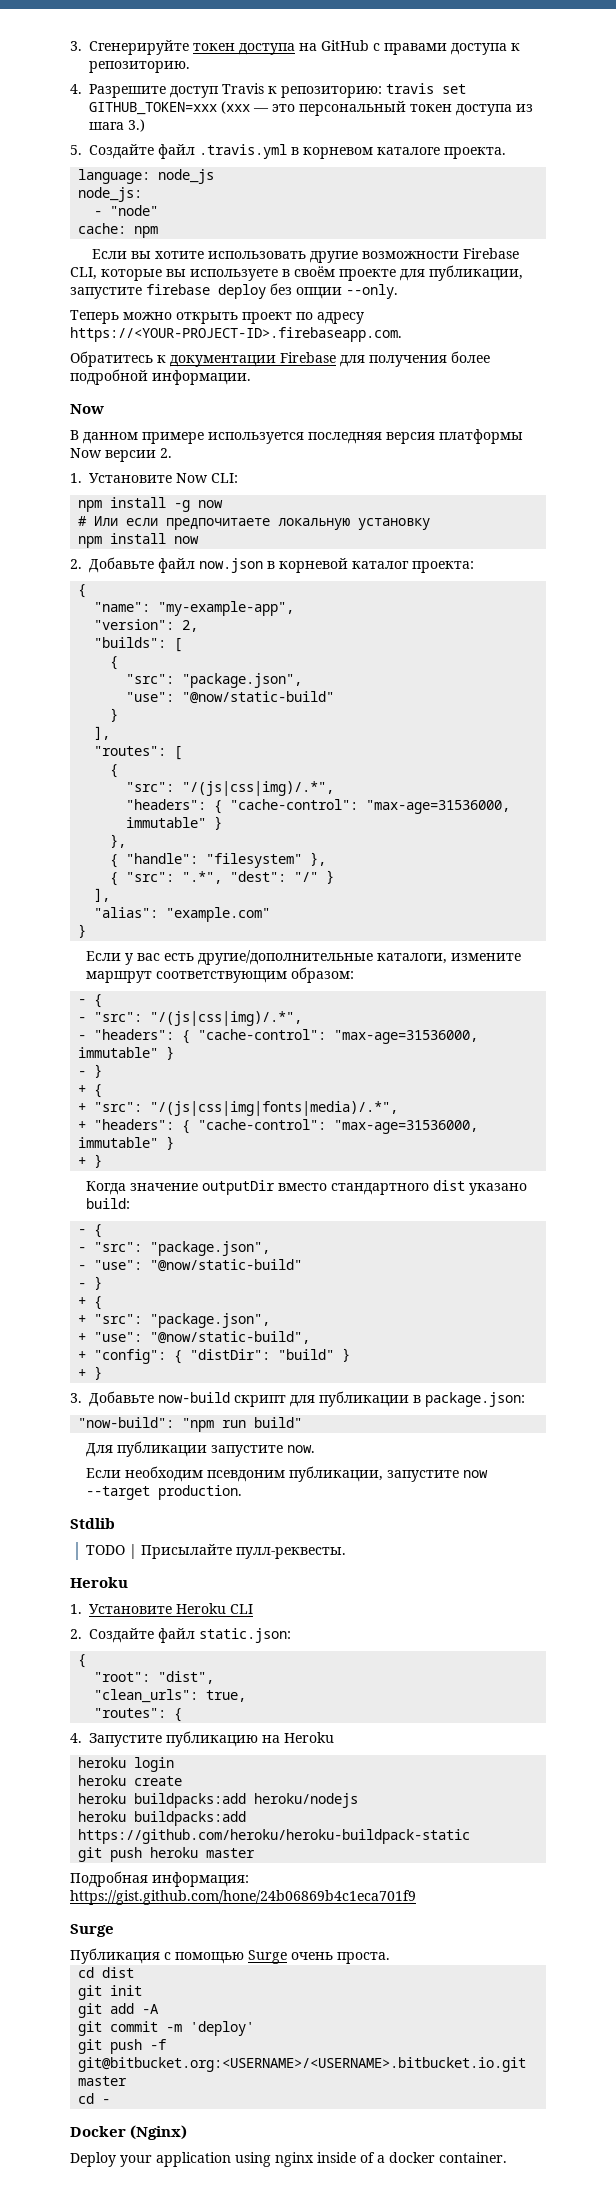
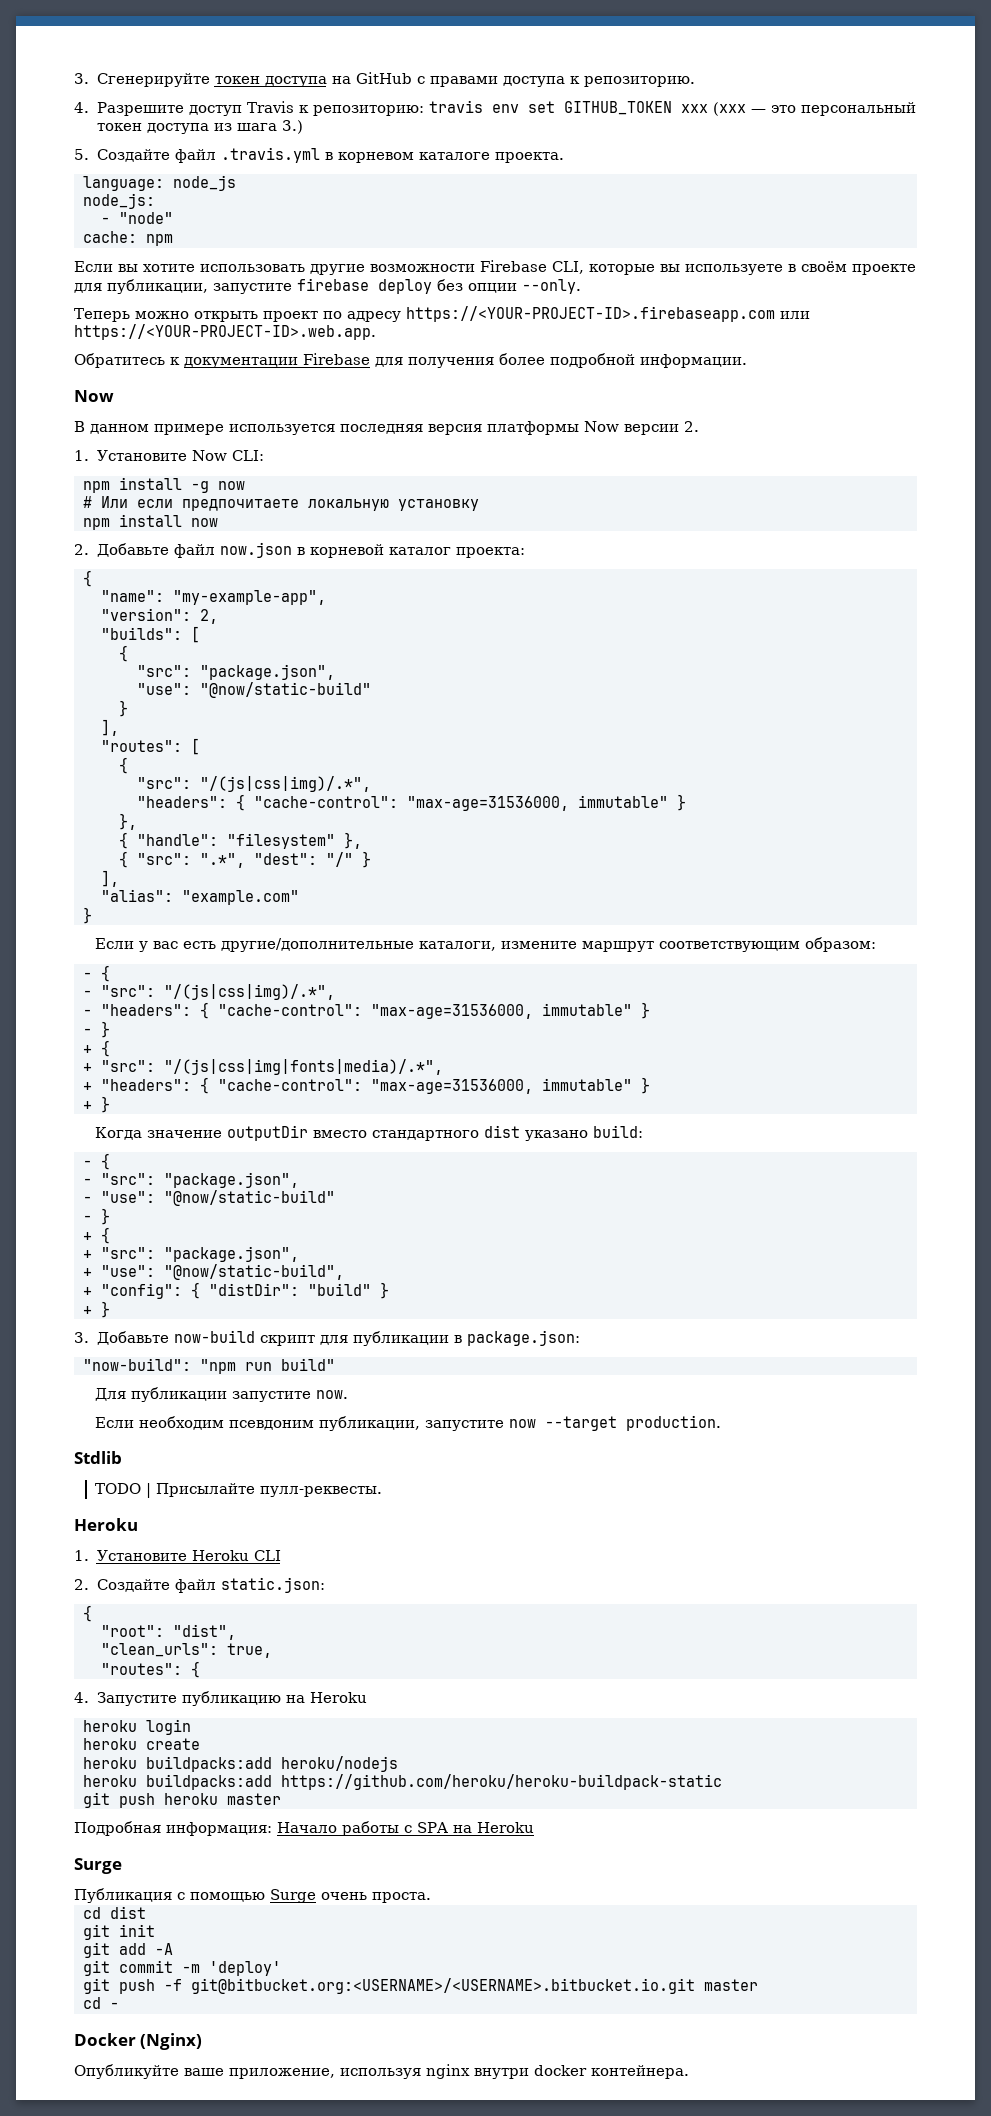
- 4. Разрешите доступ Travis к репозиторию: travis set GITHUB_TOKEN=xxx (xxx — это персональный токен доступа из шага 3.)
+ 4. Разрешите доступ Travis к репозиторию: travis env set GITHUB_TOKEN xxx (xxx — это персональный токен доступа из шага 3.)
- Теперь можно открыть проект по адресу https://<YOUR-PROJECT-ID>.firebaseapp.com.
+ Теперь можно открыть проект по адресу https://<YOUR-PROJECT-ID>.firebaseapp.com или https://<YOUR-PROJECT-ID>.web.app.
- Подробная информация: https://gist.github.com/hone/24b06869b4c1eca701f9
+ Подробная информация: Начало работы с SPA на Heroku
- Deploy your application using nginx inside of a docker container.
+ Опубликуйте ваше приложение, используя nginx внутри docker контейнера.

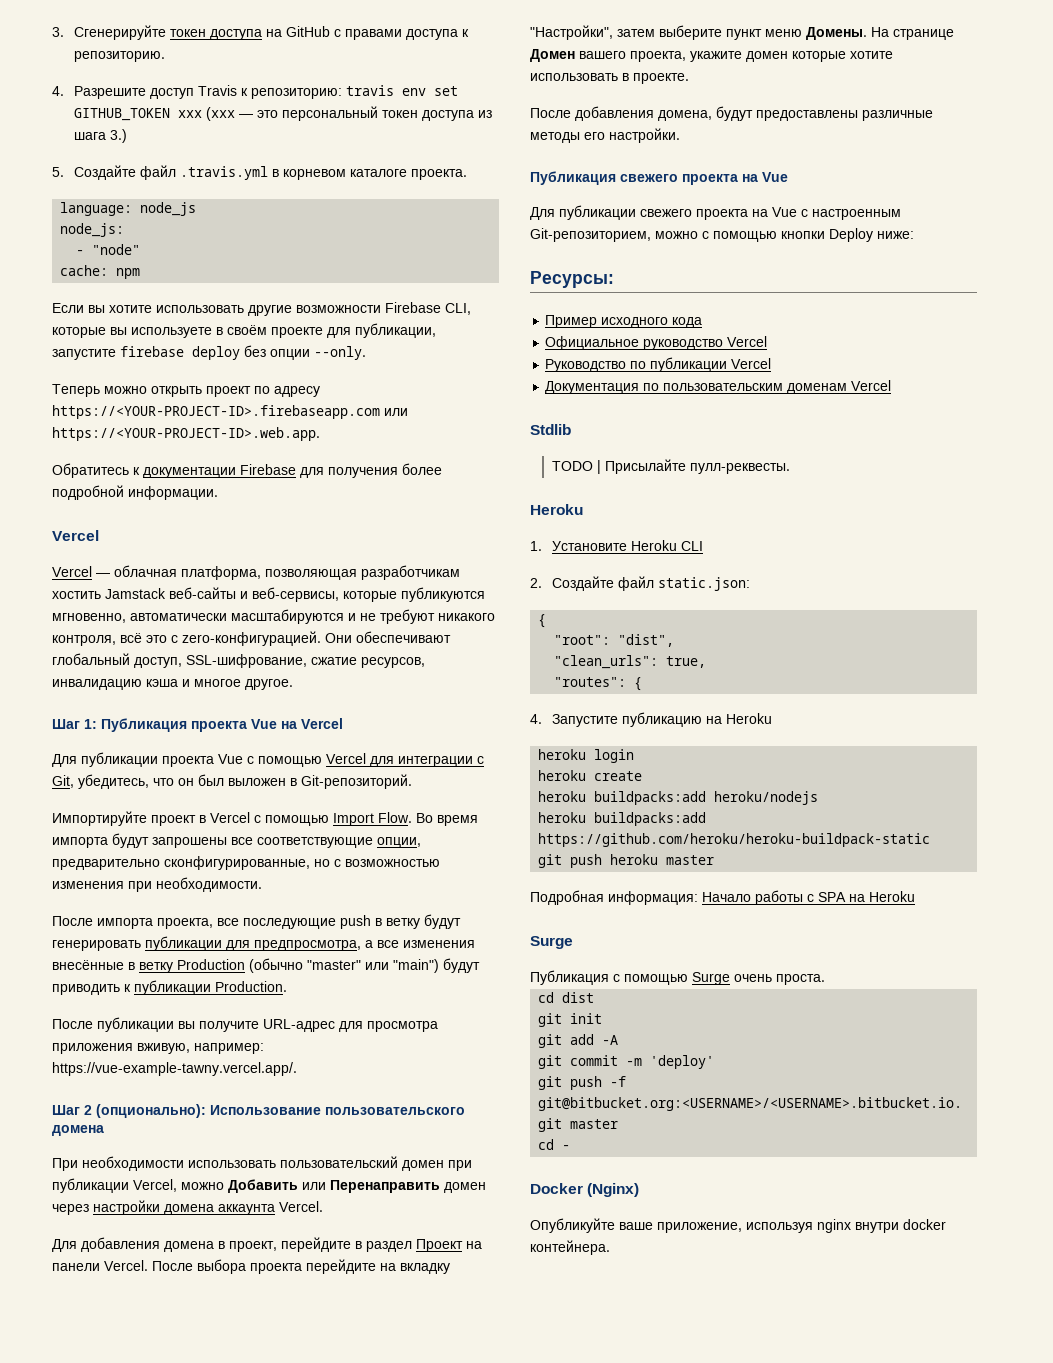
  Обратитесь к документации Firebase для получения более подробной информации.
- Now
- В данном примере используется последняя версия платформы Now версии 2.
- 1. Установите Now CLI:
- npm install -g now
- # Или если предпочитаете локальную установку
- npm install now
- 2. Добавьте файл now.json в корневой каталог проекта:
- {
- "name": "my-example-app",
- "version": 2,
- "builds": [
- {
- "src": "package.json",
- "use": "@now/static-build"
- }
- ],
- "routes": [
- {
- "src": "/(js|css|img)/.*",
- "headers": { "cache-control": "max-age=31536000, immutable" }
- },
- { "handle": "filesystem" },
- { "src": ".*", "dest": "/" }
- ],
- "alias": "example.com"
- }
- Если у вас есть другие/дополнительные каталоги, измените маршрут соответствующим образом:
- - {
- - "src": "/(js|css|img)/.*",
- - "headers": { "cache-control": "max-age=31536000, immutable" }
- - }
- + {
- + "src": "/(js|css|img|fonts|media)/.*",
- + "headers": { "cache-control": "max-age=31536000, immutable" }
- + }
- Когда значение outputDir вместо стандартного dist указано build:
- - {
- - "src": "package.json",
- - "use": "@now/static-build"
- - }
- + {
- + "src": "package.json",
- + "use": "@now/static-build",
- + "config": { "distDir": "build" }
- + }
- 3. Добавьте now-build скрипт для публикации в package.json:
- "now-build": "npm run build"
- Для публикации запустите now.
- Если необходим псевдоним публикации, запустите now --target production.
+ Vercel
+ Vercel — облачная платформа, позволяющая разработчикам хостить Jamstack веб-сайты и веб-сервисы, которые публикуются мгновенно, автоматически масштабируются и не требуют никакого контроля, всё это с zero-конфигурацией. Они обеспечивают глобальный доступ, SSL-шифрование, сжатие ресурсов, инвалидацию кэша и многое другое.
+ Шаг 1: Публикация проекта Vue на Vercel
+ Для публикации проекта Vue с помощью Vercel для интеграции с Git, убедитесь, что он был выложен в Git-репозиторий.
+ Импортируйте проект в Vercel с помощью Import Flow. Во время импорта будут запрошены все соответствующие опции, предварительно сконфигурированные, но с возможностью изменения при необходимости.
+ После импорта проекта, все последующие push в ветку будут генерировать публикации для предпросмотра, а все изменения внесённые в ветку Production (обычно "master" или "main") будут приводить к публикации Production.
+ После публикации вы получите URL-адрес для просмотра приложения вживую, например: https://vue-example-tawny.vercel.app/.
+ Шаг 2 (опционально): Использование пользовательского домена
+ При необходимости использовать пользовательский домен при публикации Vercel, можно Добавить или Перенаправить домен через настройки домена аккаунта Vercel.
+ Для добавления домена в проект, перейдите в раздел Проект на панели Vercel. После выбора проекта перейдите на вкладку "Настройки", затем выберите пункт меню Домены. На странице Домен вашего проекта, укажите домен которые хотите использовать в проекте.
+ После добавления домена, будут предоставлены различные методы его настройки.
+ Публикация свежего проекта на Vue
+ Для публикации свежего проекта на Vue с настроенным Git-репозиторием, можно с помощью кнопки Deploy ниже:
+ Ресурсы:
+ Пример исходного кода
+ Официальное руководство Vercel
+ Руководство по публикации Vercel
+ Документация по пользовательским доменам Vercel

